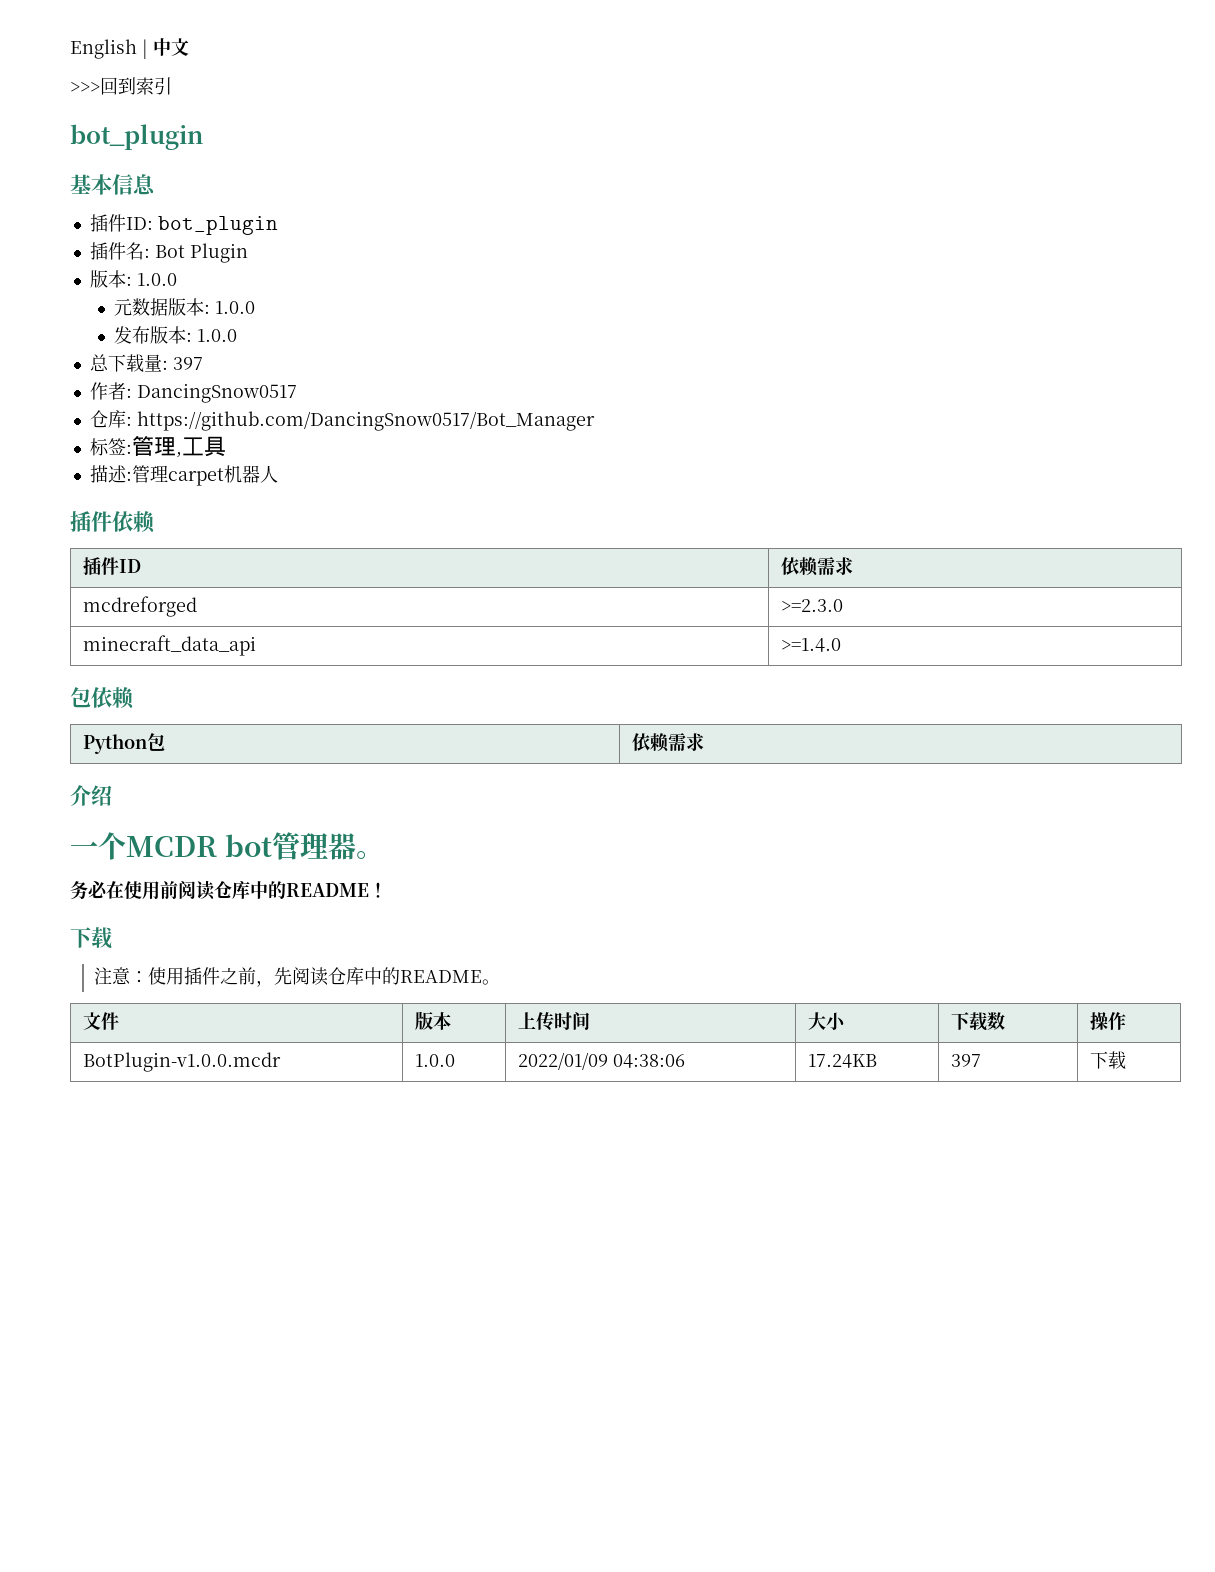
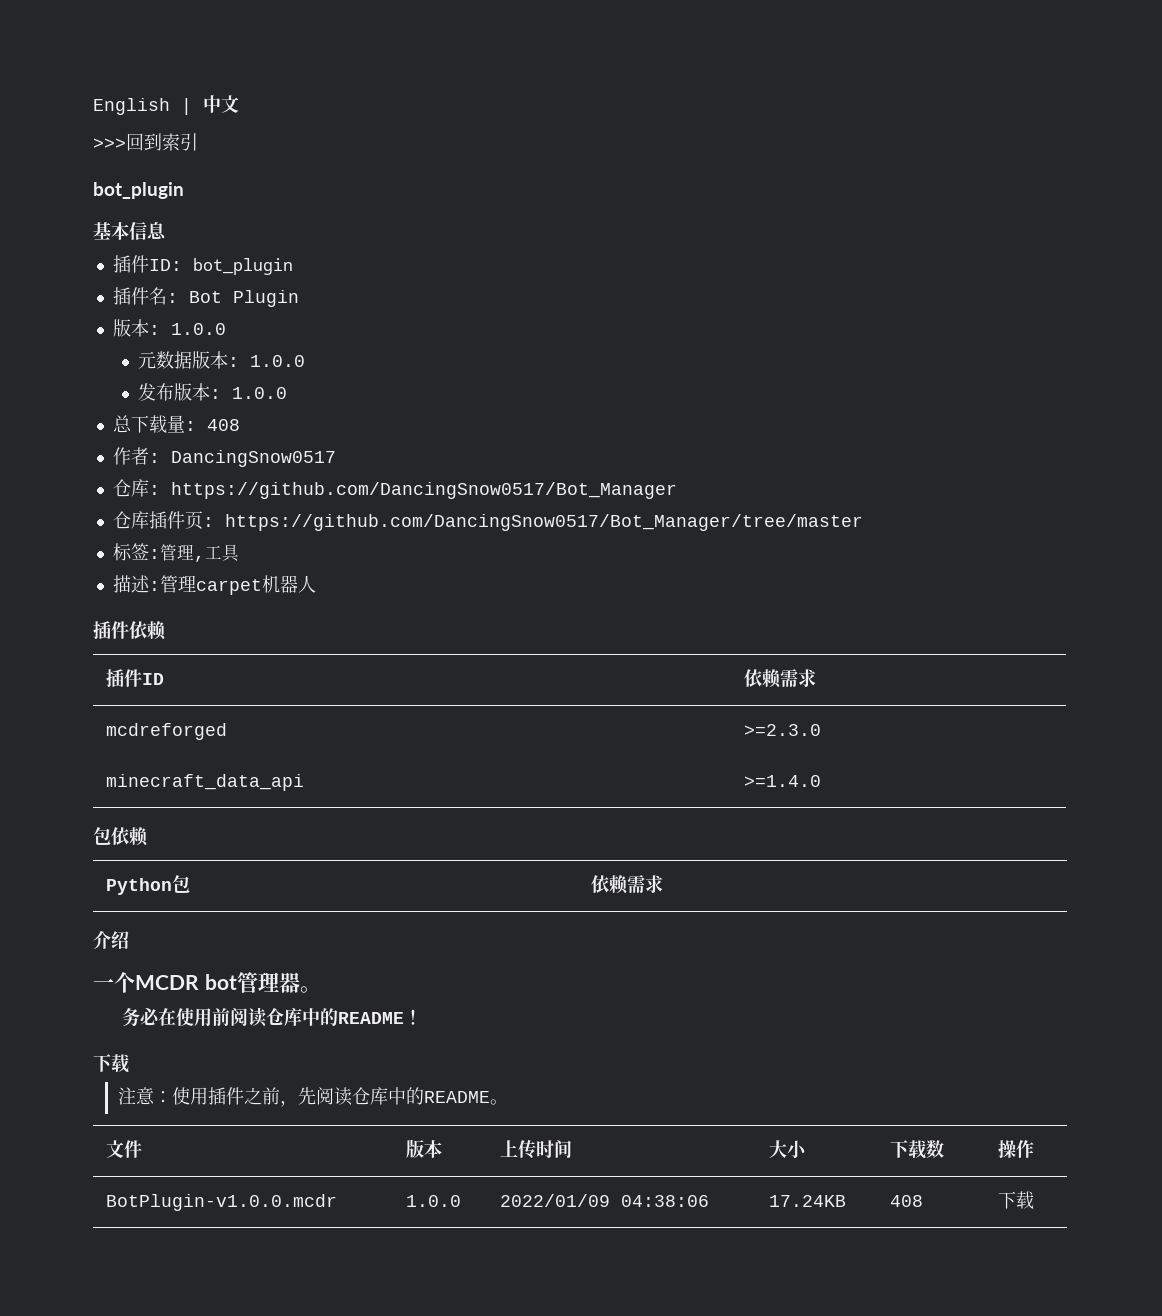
- 总下载量: 397
+ 总下载量: 408
+ 仓库插件页: https://github.com/DancingSnow0517/Bot_Manager/tree/master
- BotPlugin-v1.0.0.mcdr | 1.0.0 | 2022/01/09 04:38:06 | 17.24KB | 397 | 下载
+ BotPlugin-v1.0.0.mcdr | 1.0.0 | 2022/01/09 04:38:06 | 17.24KB | 408 | 下载

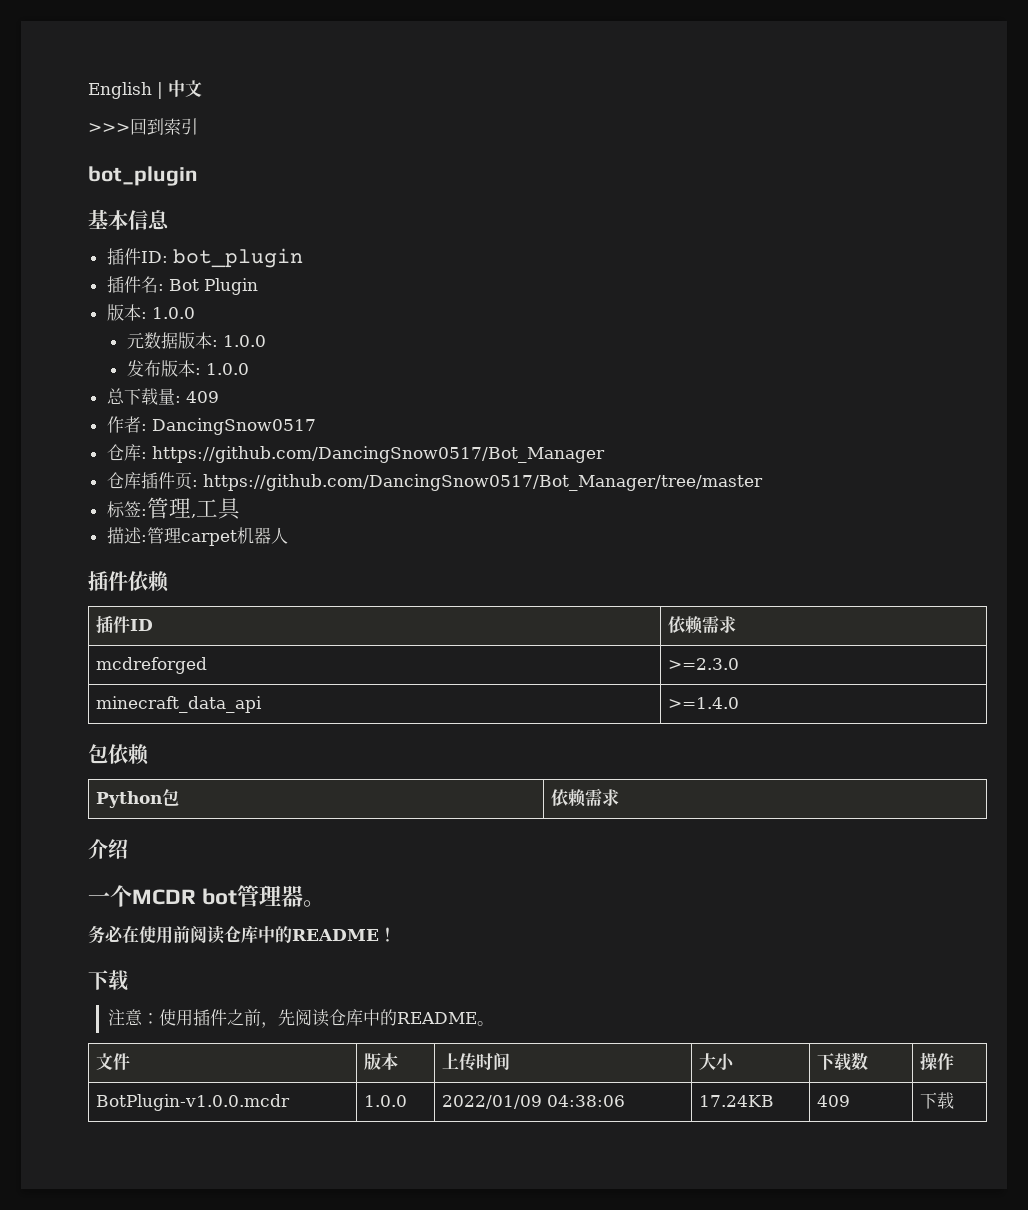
- 总下载量: 408
+ 总下载量: 409
- BotPlugin-v1.0.0.mcdr | 1.0.0 | 2022/01/09 04:38:06 | 17.24KB | 408 | 下载
+ BotPlugin-v1.0.0.mcdr | 1.0.0 | 2022/01/09 04:38:06 | 17.24KB | 409 | 下载

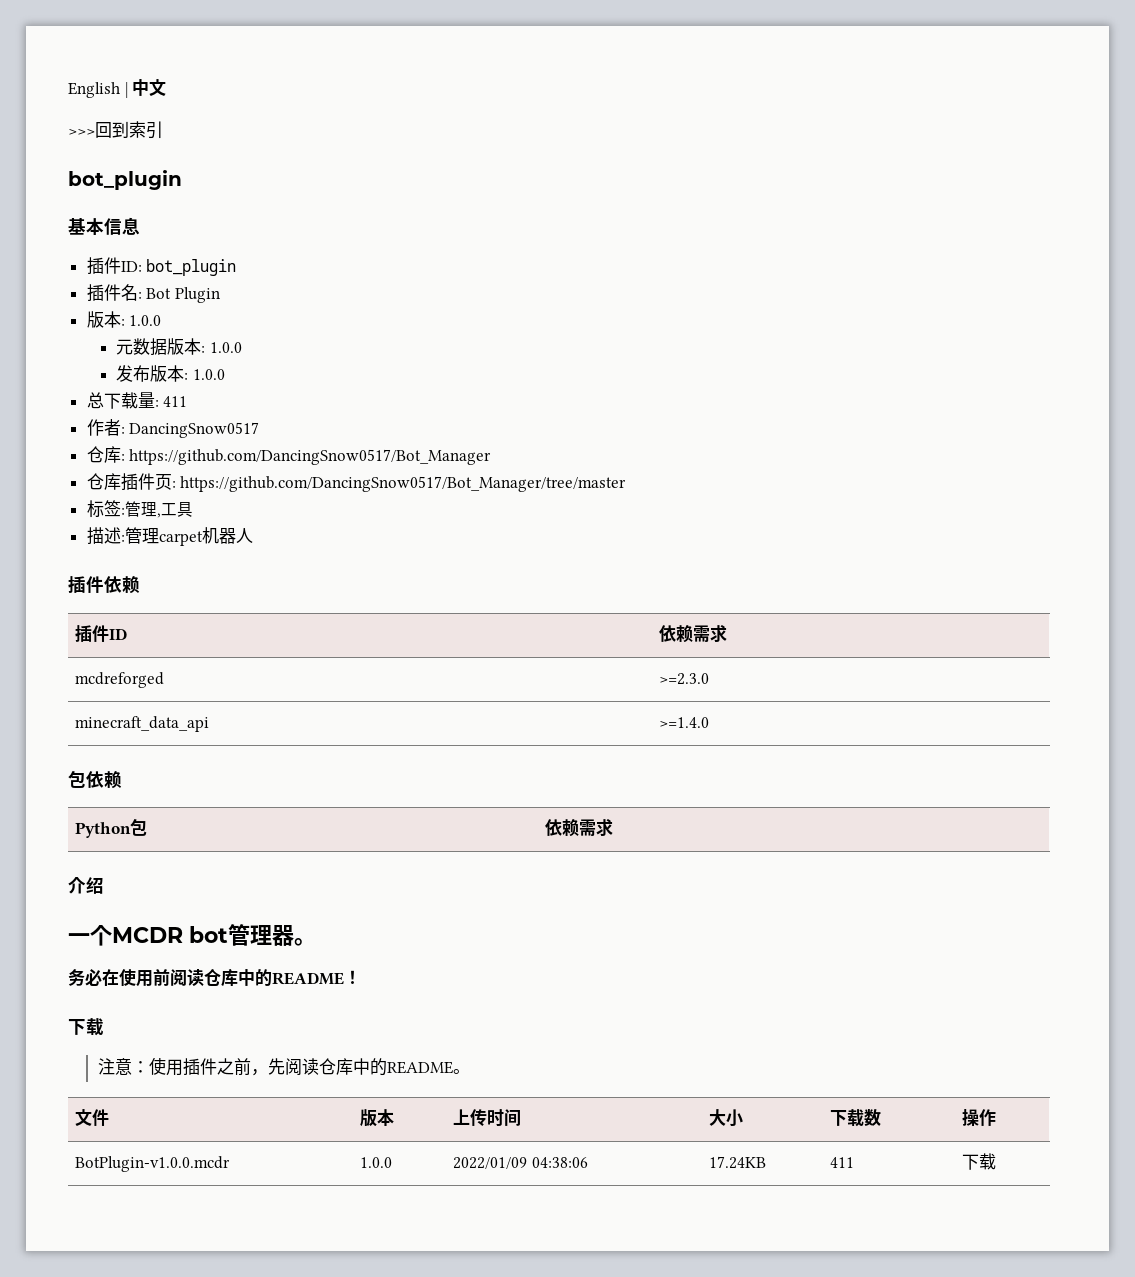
- 总下载量: 409
+ 总下载量: 411
- BotPlugin-v1.0.0.mcdr | 1.0.0 | 2022/01/09 04:38:06 | 17.24KB | 409 | 下载
+ BotPlugin-v1.0.0.mcdr | 1.0.0 | 2022/01/09 04:38:06 | 17.24KB | 411 | 下载

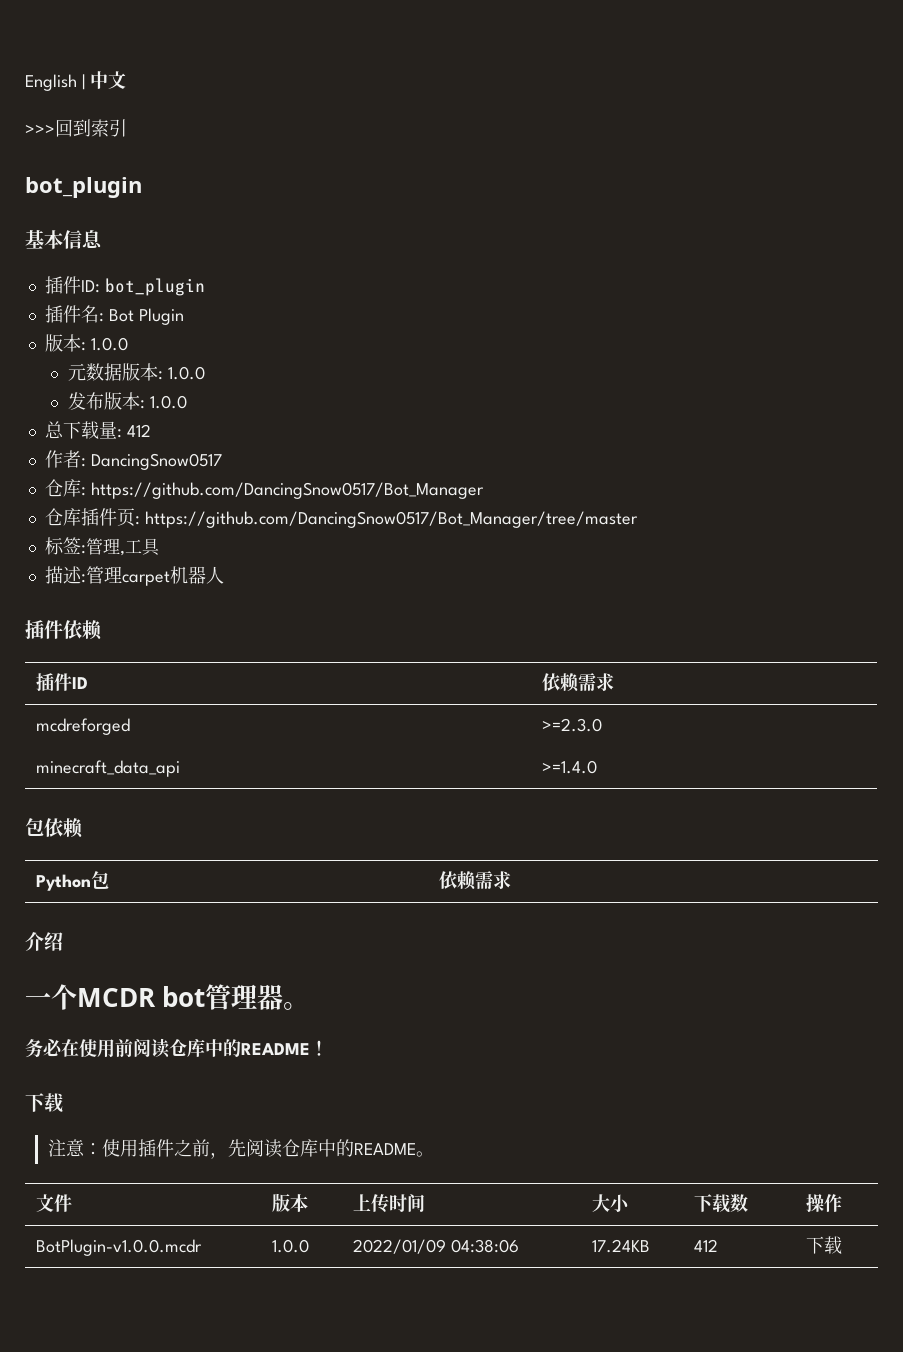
- 总下载量: 411
+ 总下载量: 412
- BotPlugin-v1.0.0.mcdr | 1.0.0 | 2022/01/09 04:38:06 | 17.24KB | 411 | 下载
+ BotPlugin-v1.0.0.mcdr | 1.0.0 | 2022/01/09 04:38:06 | 17.24KB | 412 | 下载

